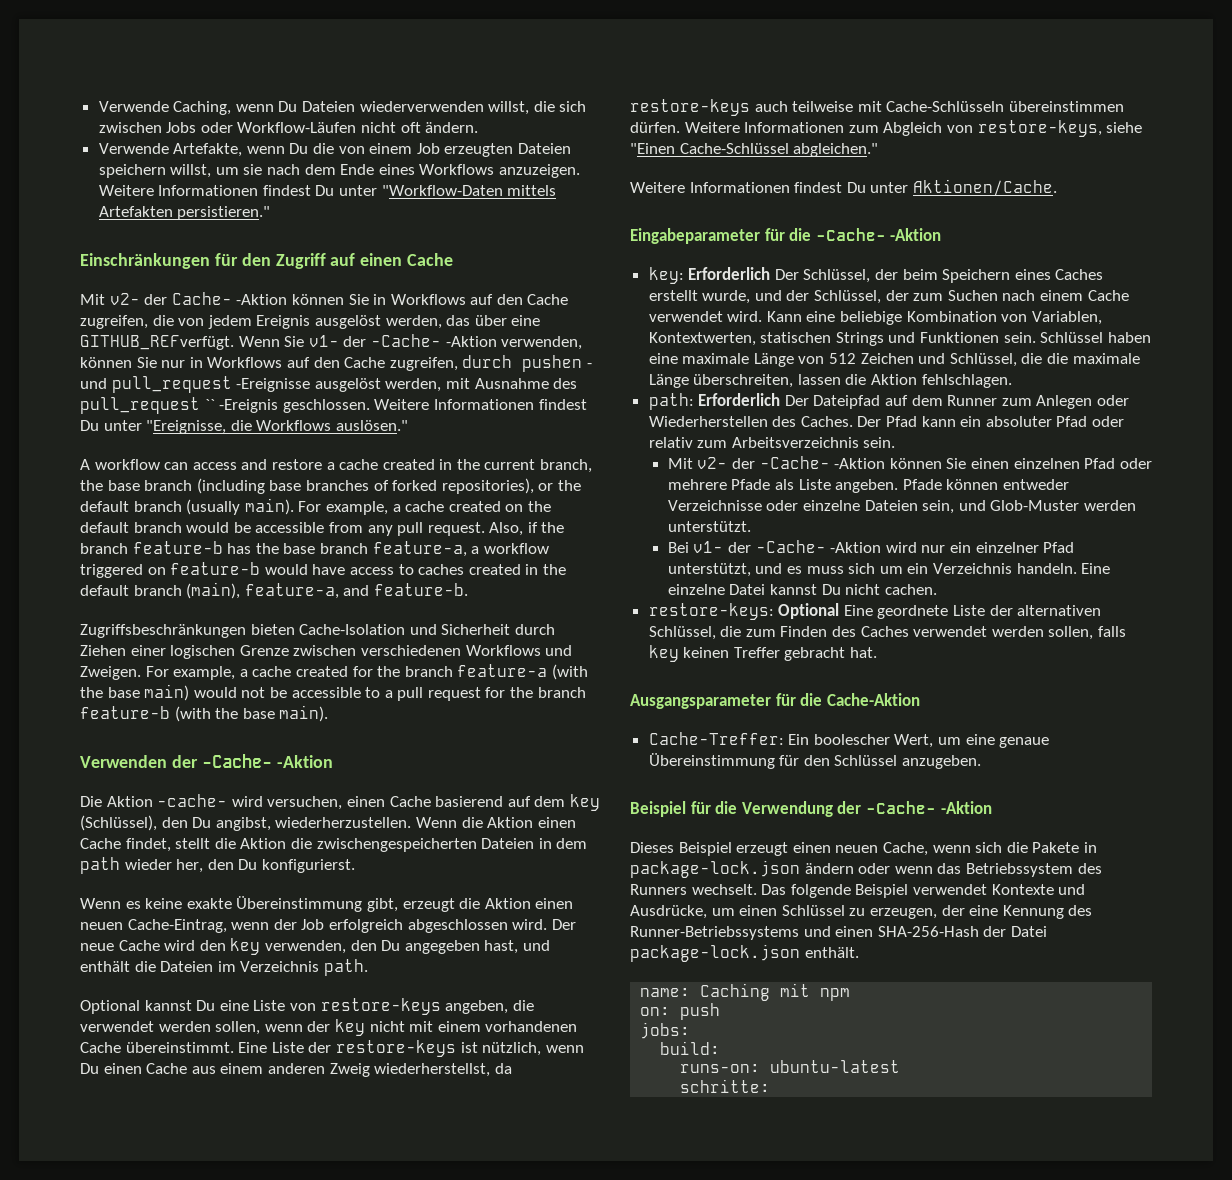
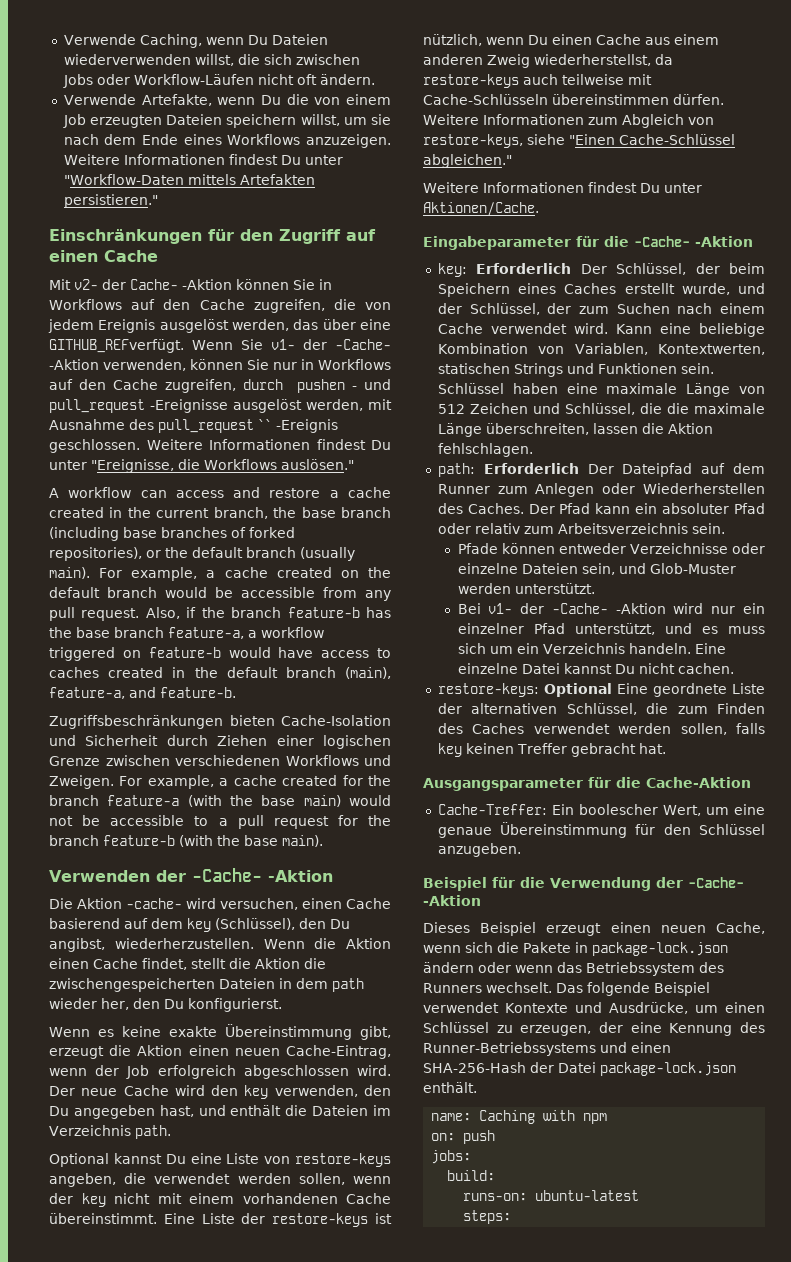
- Mit v2- der -Cache- -Aktion können Sie einen einzelnen Pfad oder mehrere Pfade als Liste angeben.
- name: Caching mit npm
+ name: Caching with npm
- schritte:
+ steps:

